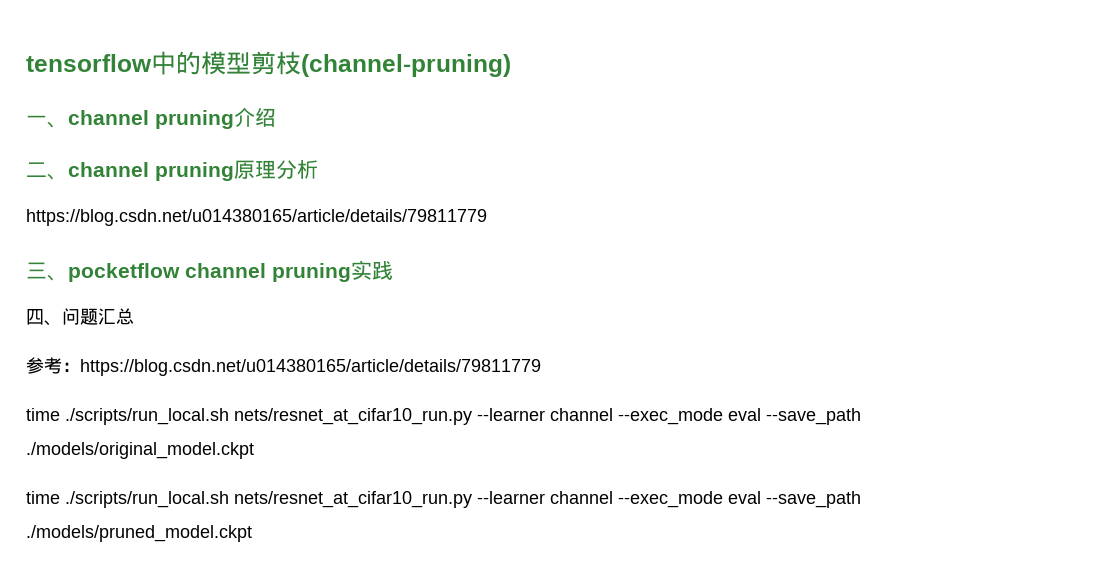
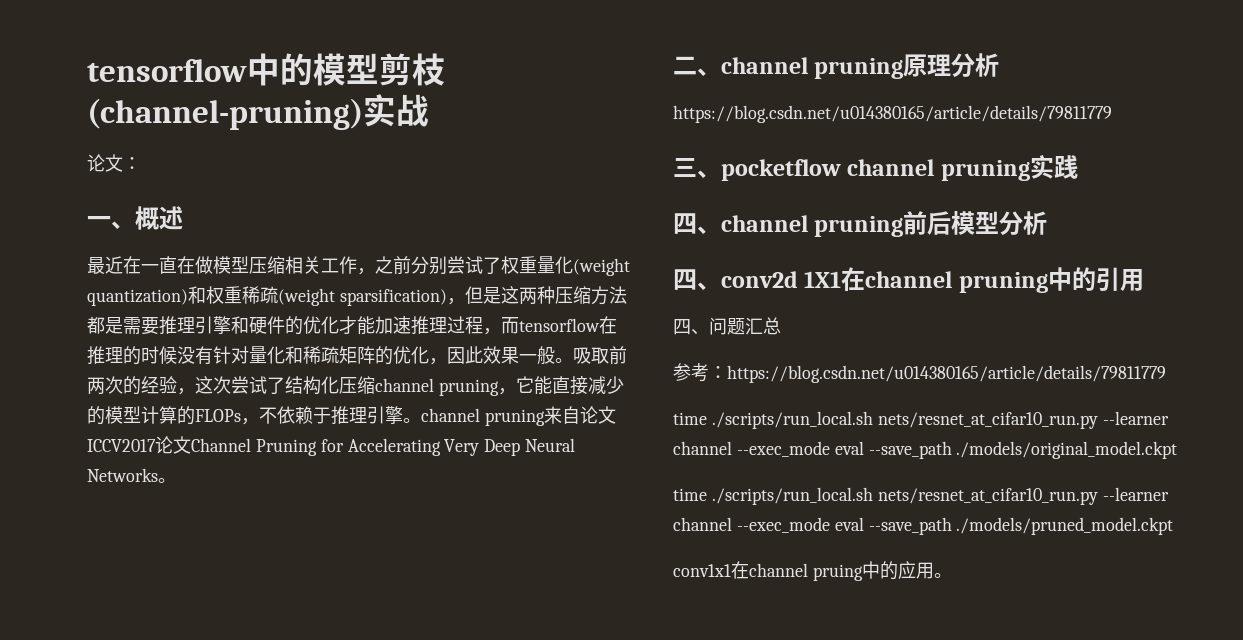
- tensorflow中的模型剪枝(channel-pruning)
+ tensorflow中的模型剪枝(channel-pruning)实战
+ 论文：
- 一、channel pruning介绍
+ 一、概述
+ 最近在一直在做模型压缩相关工作，之前分别尝试了权重量化(weight quantization)和权重稀疏(weight sparsification)，但是这两种压缩方法都是需要推理引擎和硬件的优化才能加速推理过程，而tensorflow在推理的时候没有针对量化和稀疏矩阵的优化，因此效果一般。吸取前两次的经验，这次尝试了结构化压缩channel pruning，它能直接减少的模型计算的FLOPs，不依赖于推理引擎。channel pruning来自论文ICCV2017论文Channel Pruning for Accelerating Very Deep Neural Networks。
+ 四、channel pruning前后模型分析
+ 四、conv2d 1X1在channel pruning中的引用
+ conv1x1在channel pruing中的应用。

